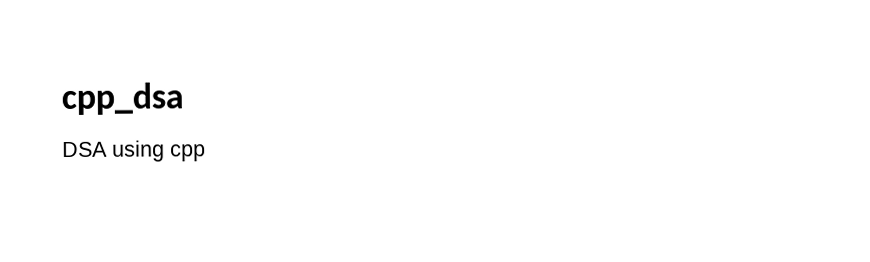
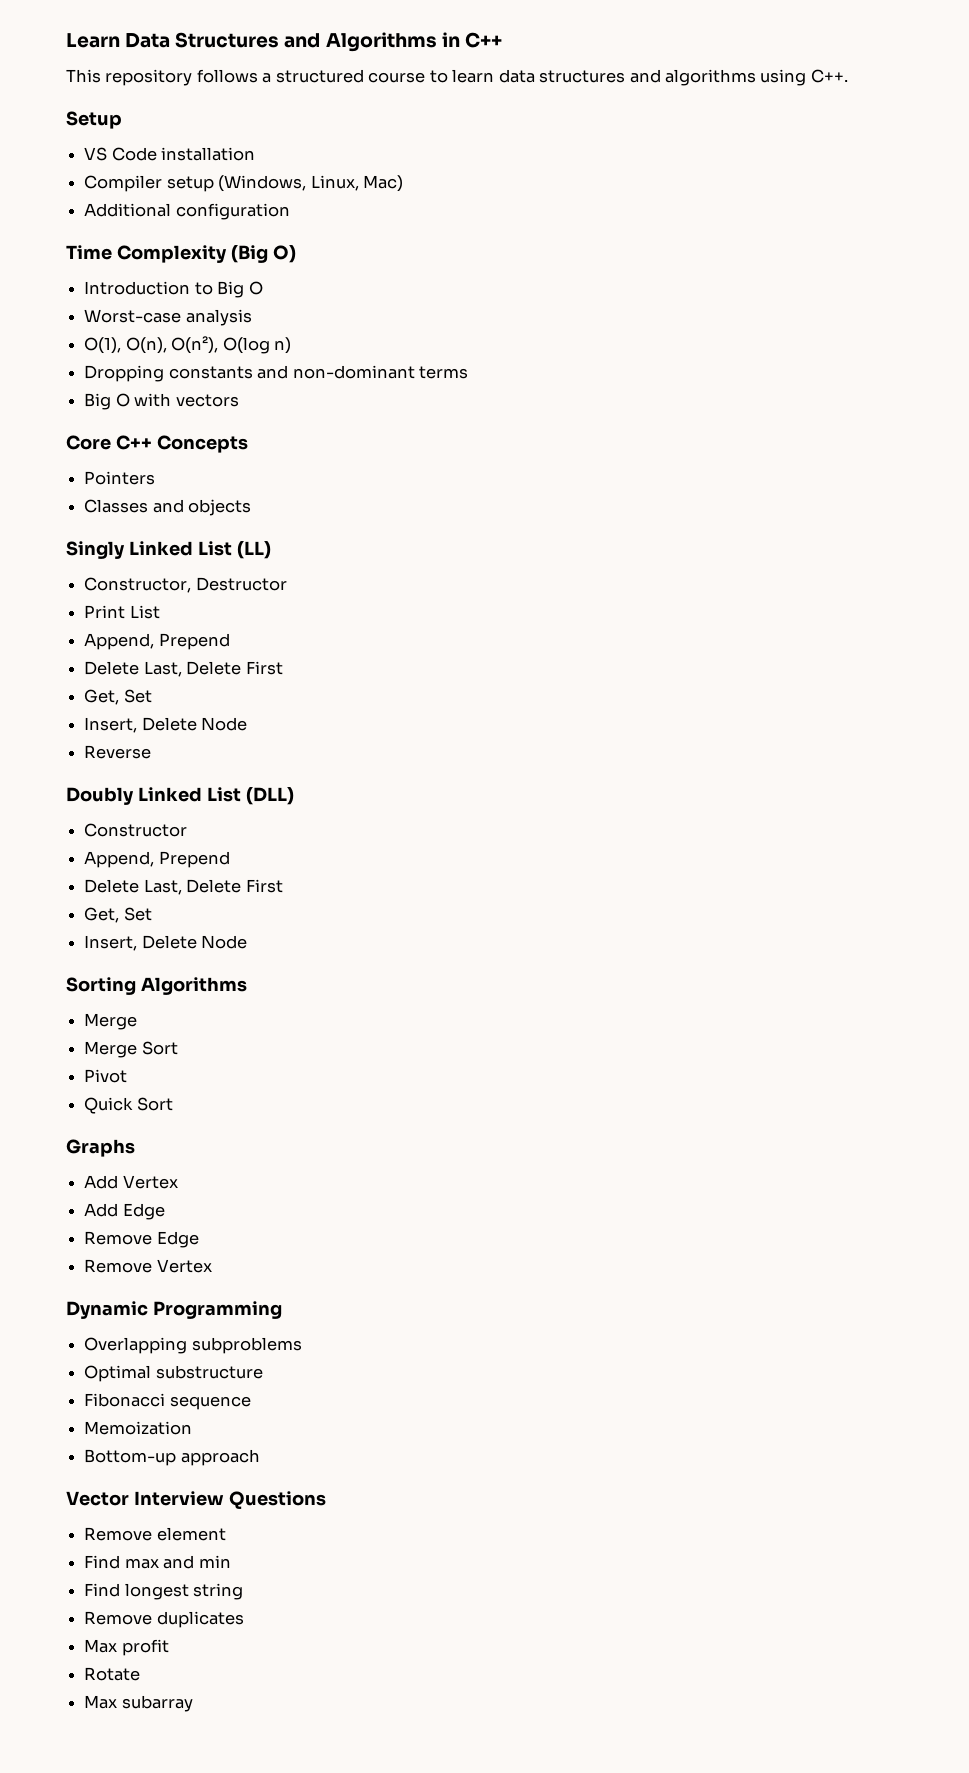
- cpp_dsa
- DSA using cpp
+ Learn Data Structures and Algorithms in C++
+ This repository follows a structured course to learn data structures and algorithms using C++.
+ Setup
+ VS Code installation
+ Compiler setup (Windows, Linux, Mac)
+ Additional configuration
+ Time Complexity (Big O)
+ Introduction to Big O
+ Worst-case analysis
+ O(1), O(n), O(n²), O(log n)
+ Dropping constants and non-dominant terms
+ Big O with vectors
+ Core C++ Concepts
+ Pointers
+ Classes and objects
+ Singly Linked List (LL)
+ Constructor, Destructor
+ Print List
+ Append, Prepend
+ Delete Last, Delete First
+ Get, Set
+ Insert, Delete Node
+ Reverse
+ Doubly Linked List (DLL)
+ Constructor
+ Append, Prepend
+ Delete Last, Delete First
+ Get, Set
+ Insert, Delete Node
+ Sorting Algorithms
+ Merge
+ Merge Sort
+ Pivot
+ Quick Sort
+ Graphs
+ Add Vertex
+ Add Edge
+ Remove Edge
+ Remove Vertex
+ Dynamic Programming
+ Overlapping subproblems
+ Optimal substructure
+ Fibonacci sequence
+ Memoization
+ Bottom-up approach
+ Vector Interview Questions
+ Remove element
+ Find max and min
+ Find longest string
+ Remove duplicates
+ Max profit
+ Rotate
+ Max subarray

